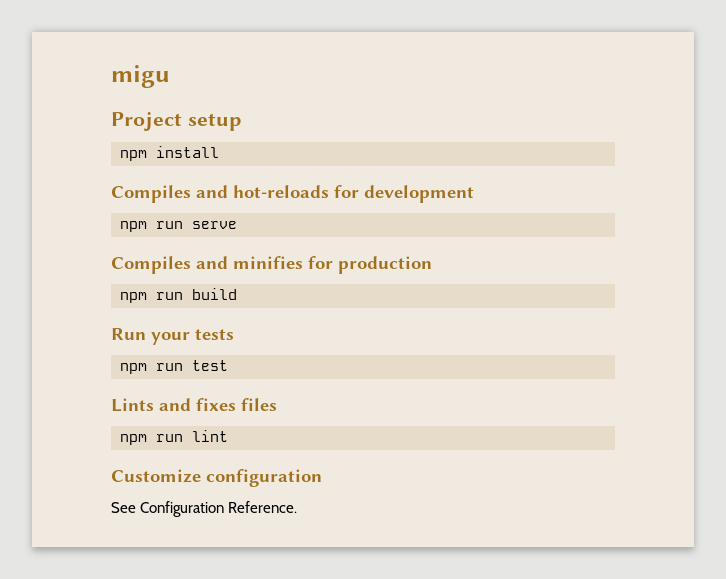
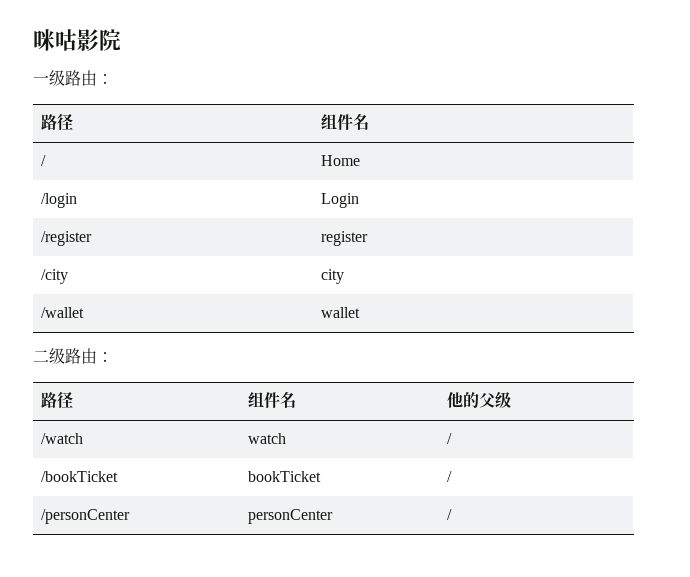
- migu
- Project setup
- npm install
- Compiles and hot-reloads for development
- npm run serve
- Compiles and minifies for production
- npm run build
- Run your tests
- npm run test
- Lints and fixes files
- npm run lint
- Customize configuration
- See Configuration Reference.
+ 咪咕影院
+ 一级路由：
+ 路径 | 组件名
+ / | Home
+ /login | Login
+ /register | register
+ /city | city
+ /wallet | wallet
+ 二级路由：
+ 路径 | 组件名 | 他的父级
+ /watch | watch | /
+ /bookTicket | bookTicket | /
+ /personCenter | personCenter | /

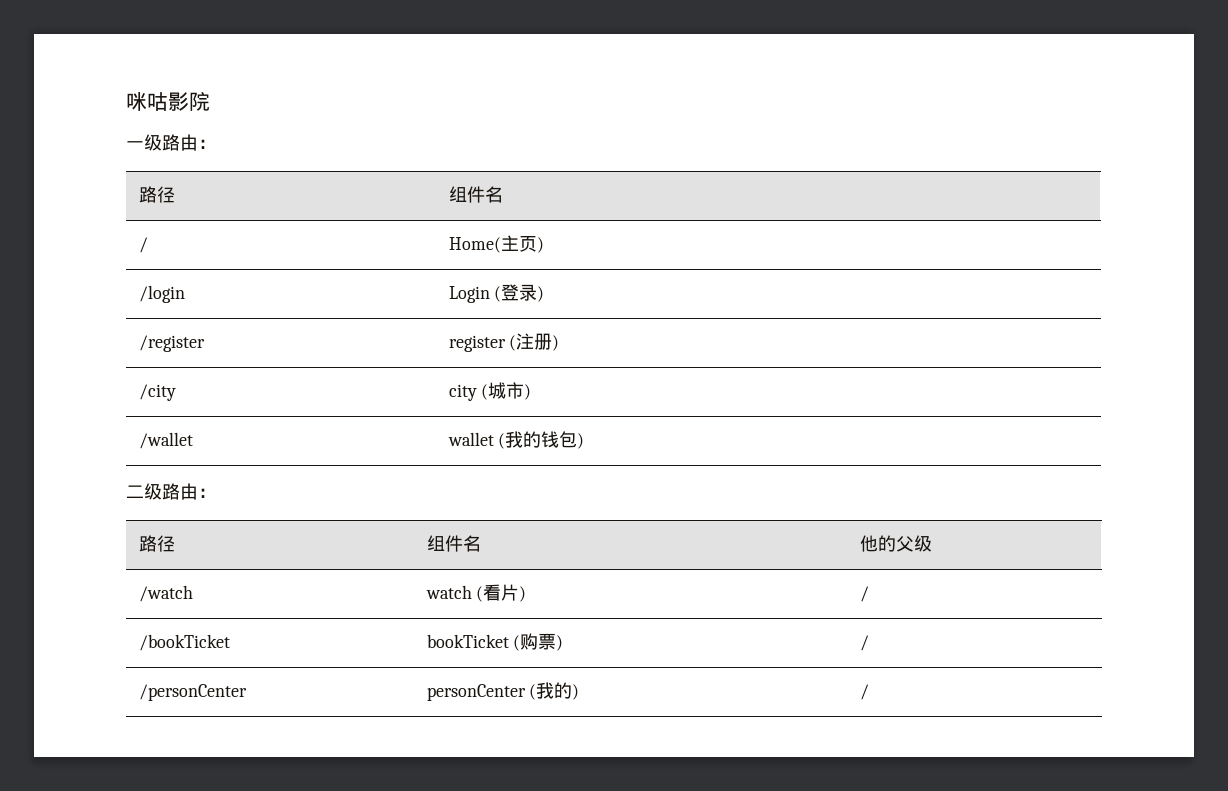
- / | Home
+ / | Home(主页)
- /login | Login
+ /login | Login (登录)
- /register | register
+ /register | register (注册)
- /city | city
+ /city | city (城市)
- /wallet | wallet
+ /wallet | wallet (我的钱包)
- /watch | watch | /
+ /watch | watch (看片) | /
- /bookTicket | bookTicket | /
+ /bookTicket | bookTicket (购票) | /
- /personCenter | personCenter | /
+ /personCenter | personCenter (我的) | /

